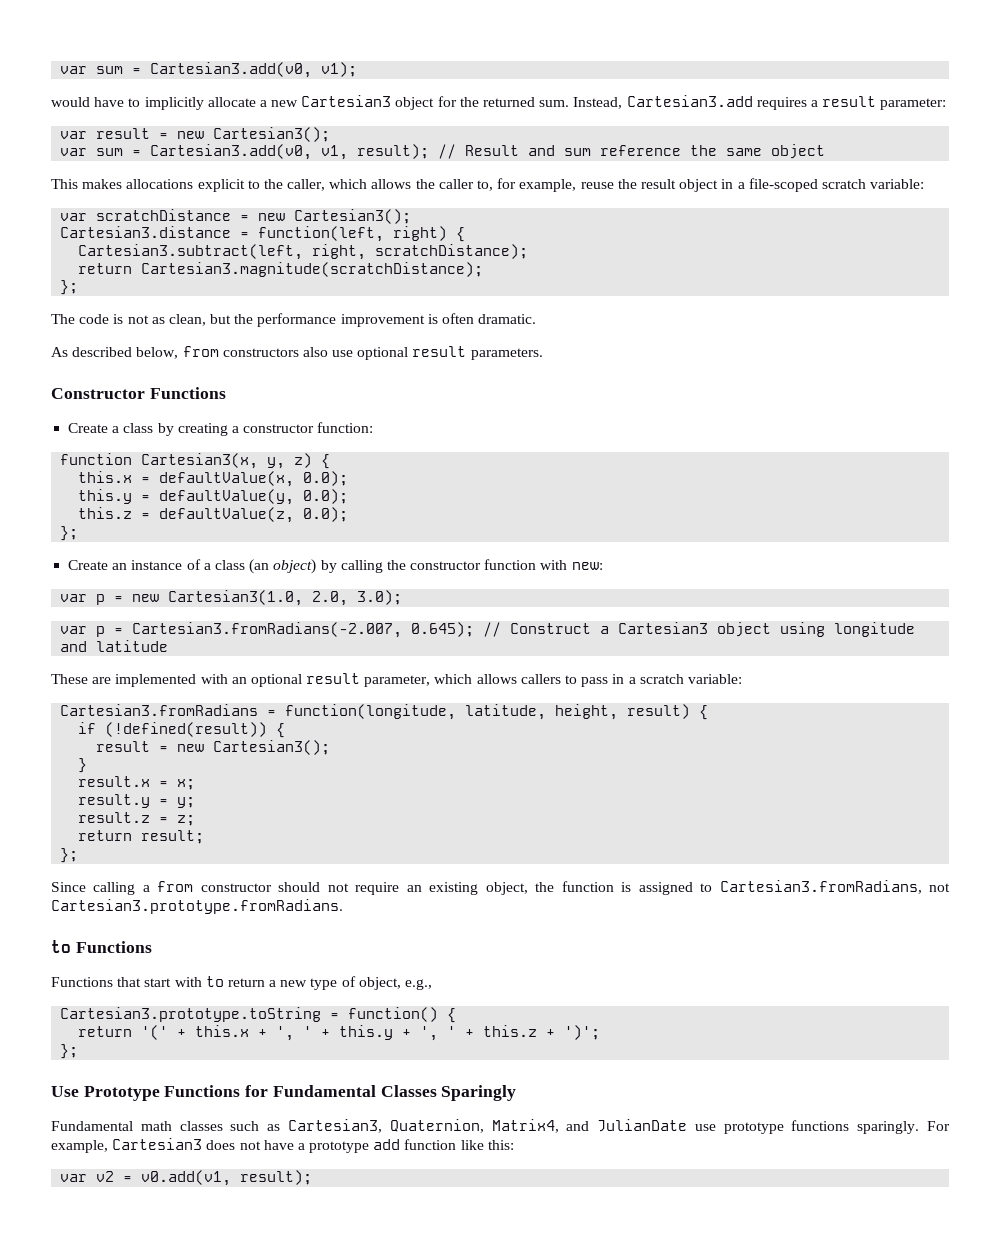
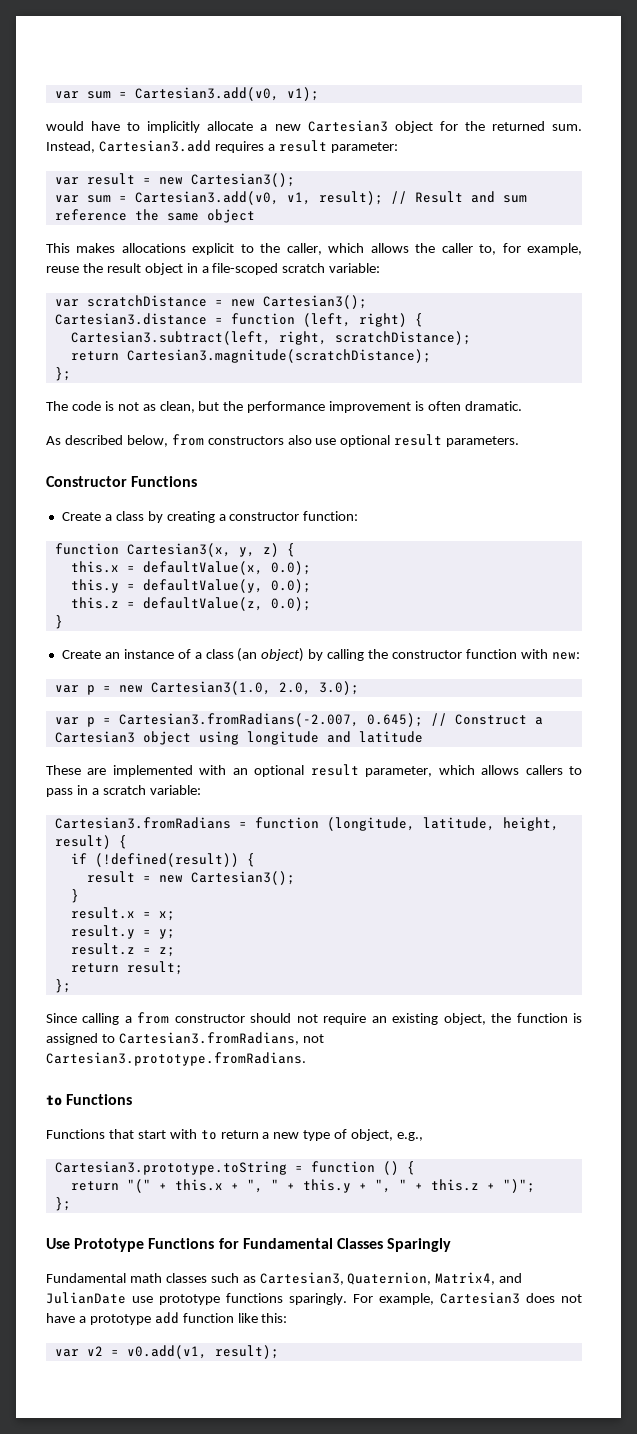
- Cartesian3.distance = function(left, right) {
+ Cartesian3.distance = function (left, right) {
  this.z = defaultValue(z, 0.0);
- };
+ }
- Cartesian3.fromRadians = function(longitude, latitude, height, result) {
+ Cartesian3.fromRadians = function (longitude, latitude, height, result) {
- Cartesian3.prototype.toString = function() {
+ Cartesian3.prototype.toString = function () {
- return '(' + this.x + ', ' + this.y + ', ' + this.z + ')';
+ return "(" + this.x + ", " + this.y + ", " + this.z + ")";

